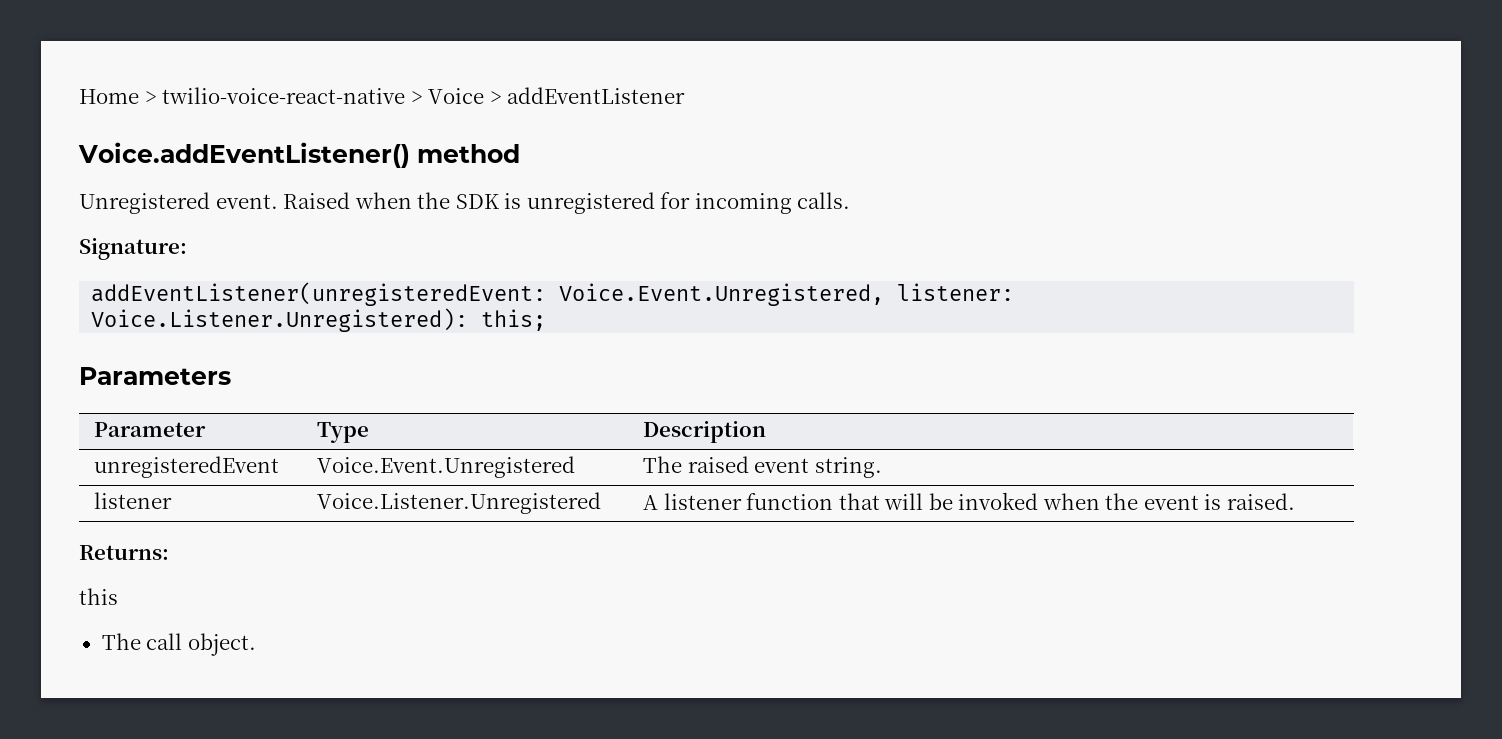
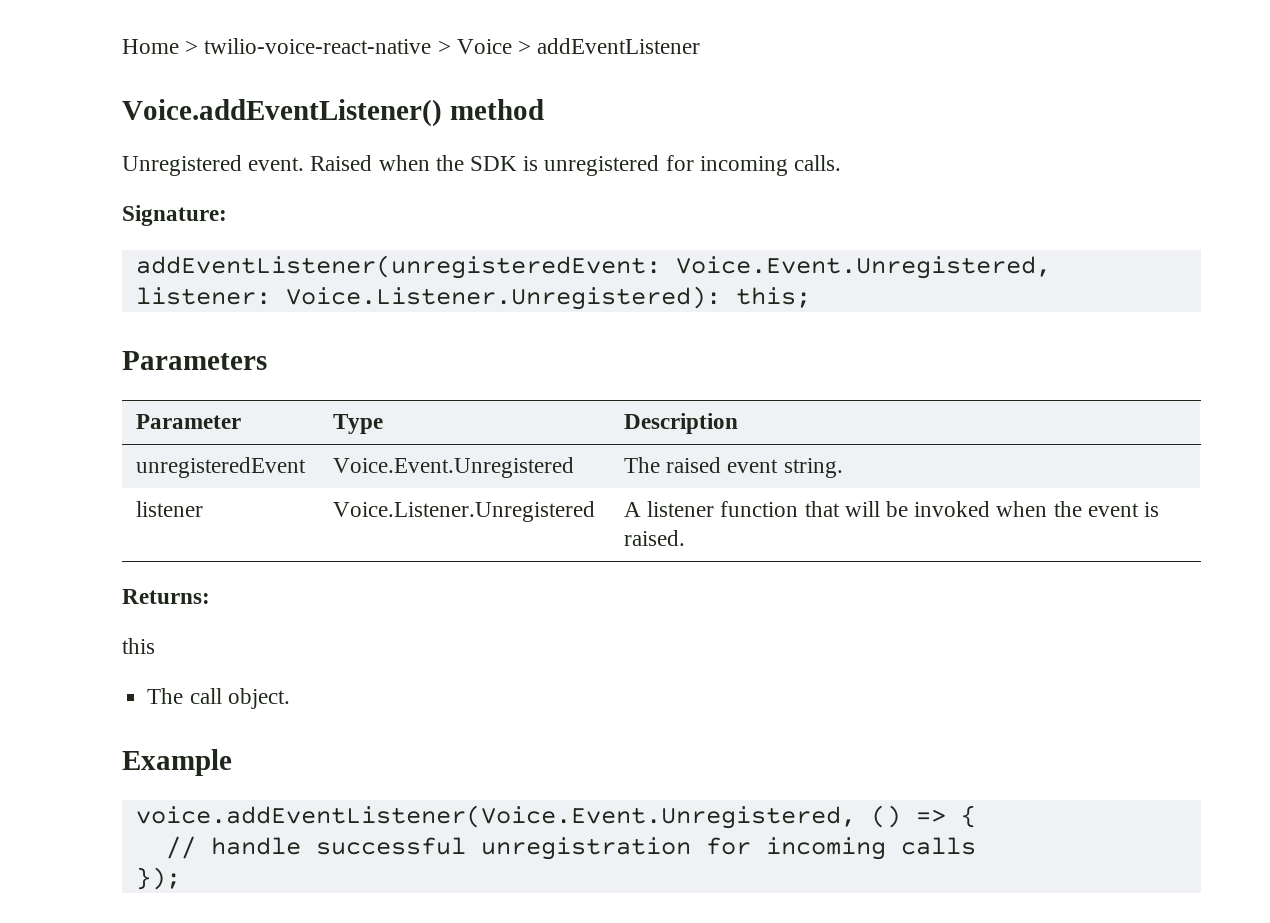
+ Example
+ voice.addEventListener(Voice.Event.Unregistered, () => {
+ // handle successful unregistration for incoming calls
+ });

